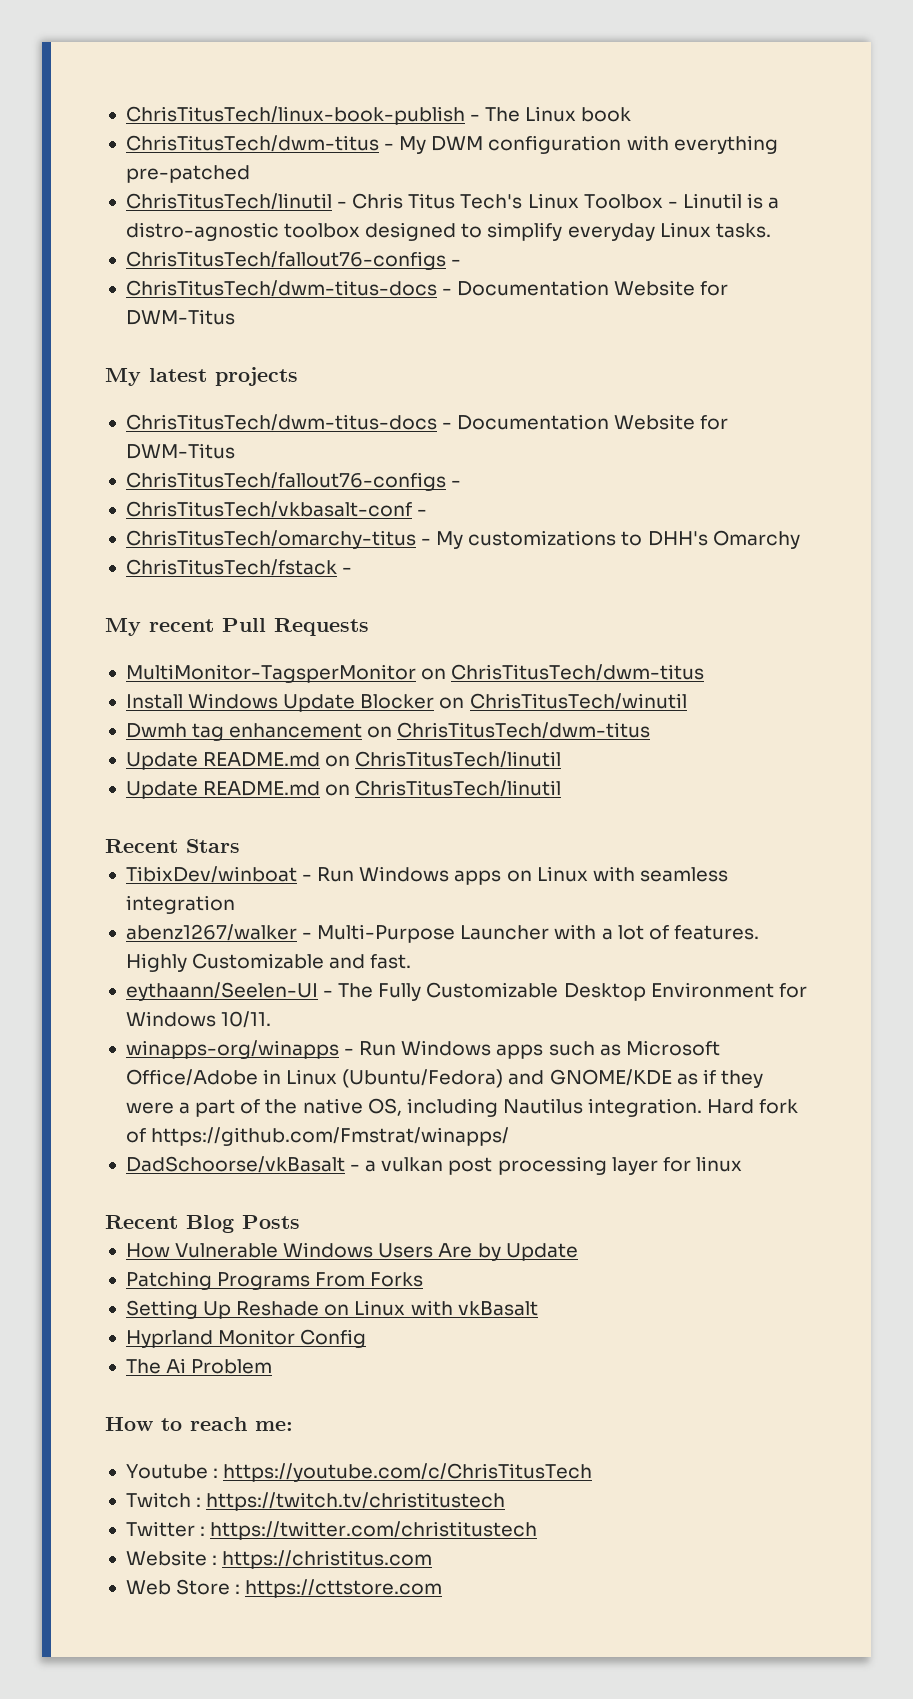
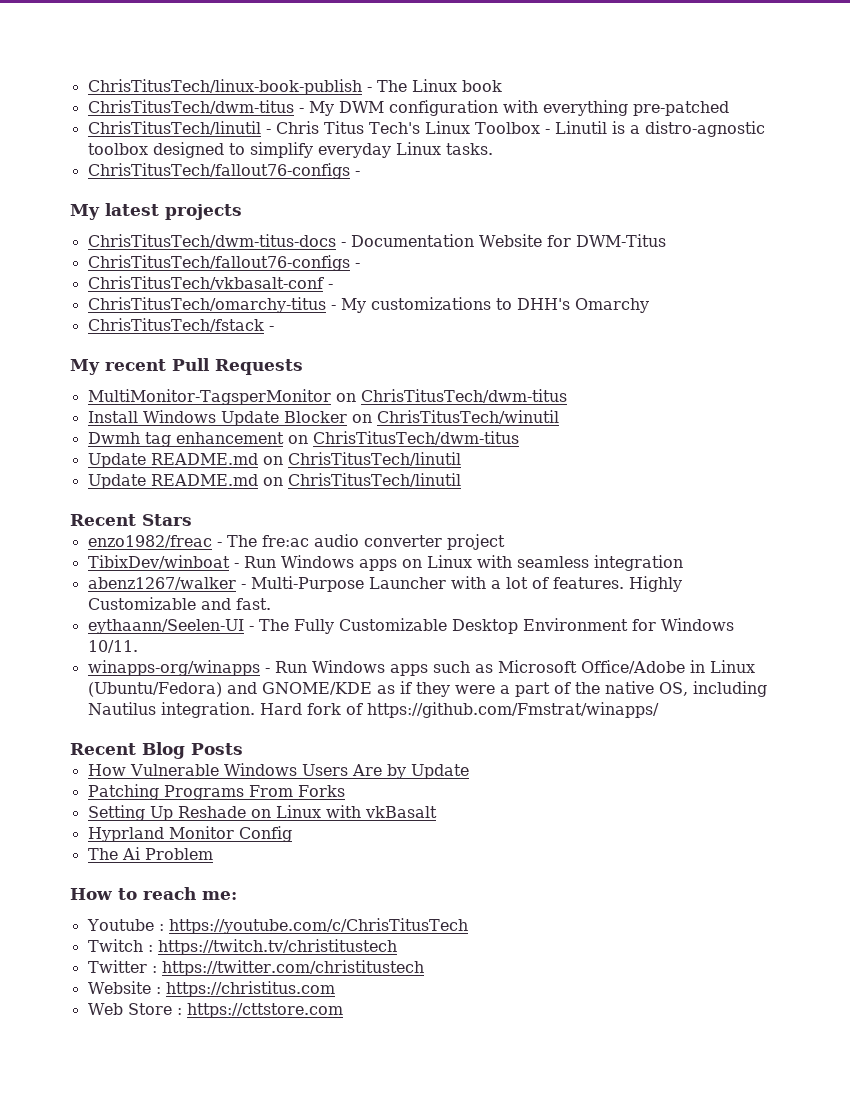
  ChrisTitusTech/linutil - Chris Titus Tech's Linux Toolbox - Linutil is a distro-agnostic toolbox designed to simplify everyday Linux tasks.
  ChrisTitusTech/fallout76-configs -
- ChrisTitusTech/dwm-titus-docs - Documentation Website for DWM-Titus
+ enzo1982/freac - The fre:ac audio converter project
- DadSchoorse/vkBasalt - a vulkan post processing layer for linux

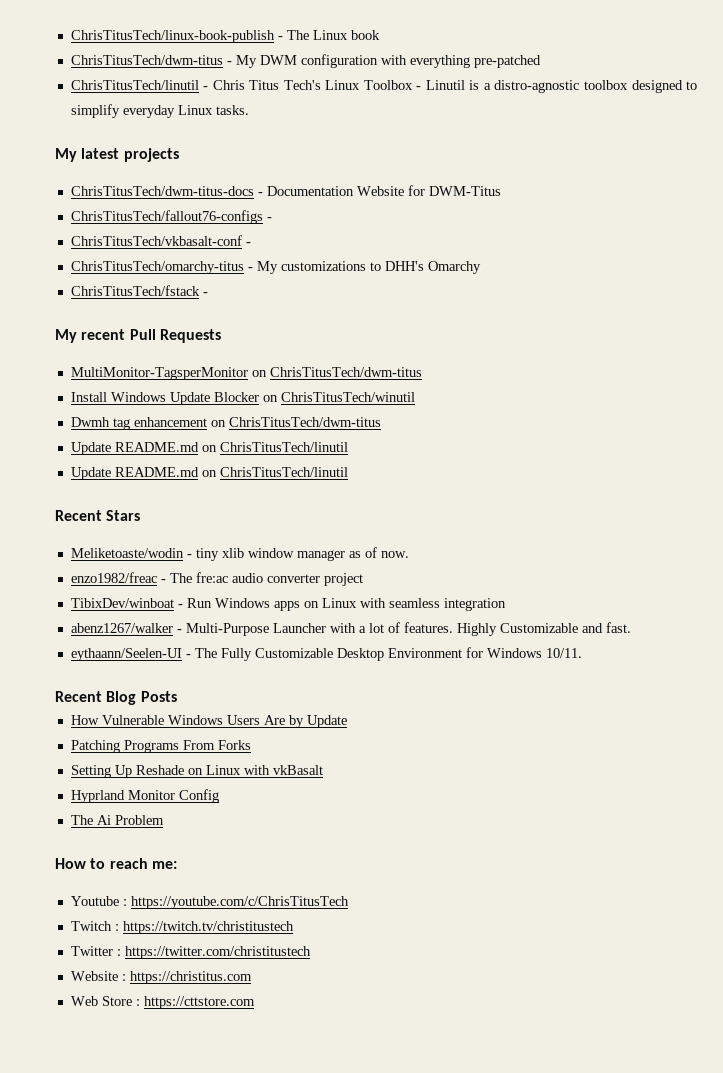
  ChrisTitusTech/linutil - Chris Titus Tech's Linux Toolbox - Linutil is a distro-agnostic toolbox designed to simplify everyday Linux tasks.
- ChrisTitusTech/fallout76-configs -
+ Meliketoaste/wodin - tiny xlib window manager as of now.
- winapps-org/winapps - Run Windows apps such as Microsoft Office/Adobe in Linux (Ubuntu/Fedora) and GNOME/KDE as if they were a part of the native OS, including Nautilus integration. Hard fork of https://github.com/Fmstrat/winapps/

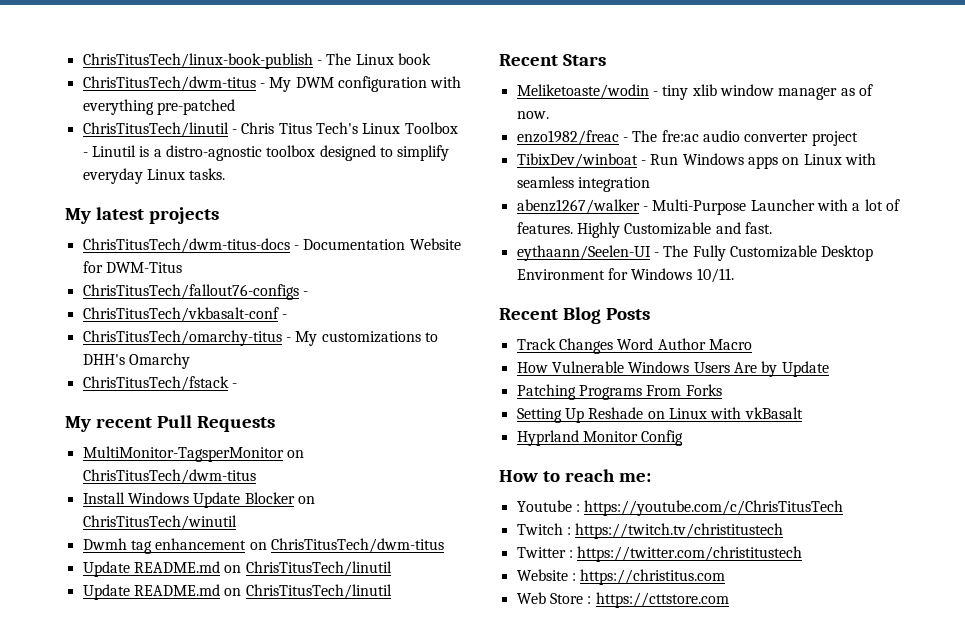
+ Track Changes Word Author Macro
- The Ai Problem

